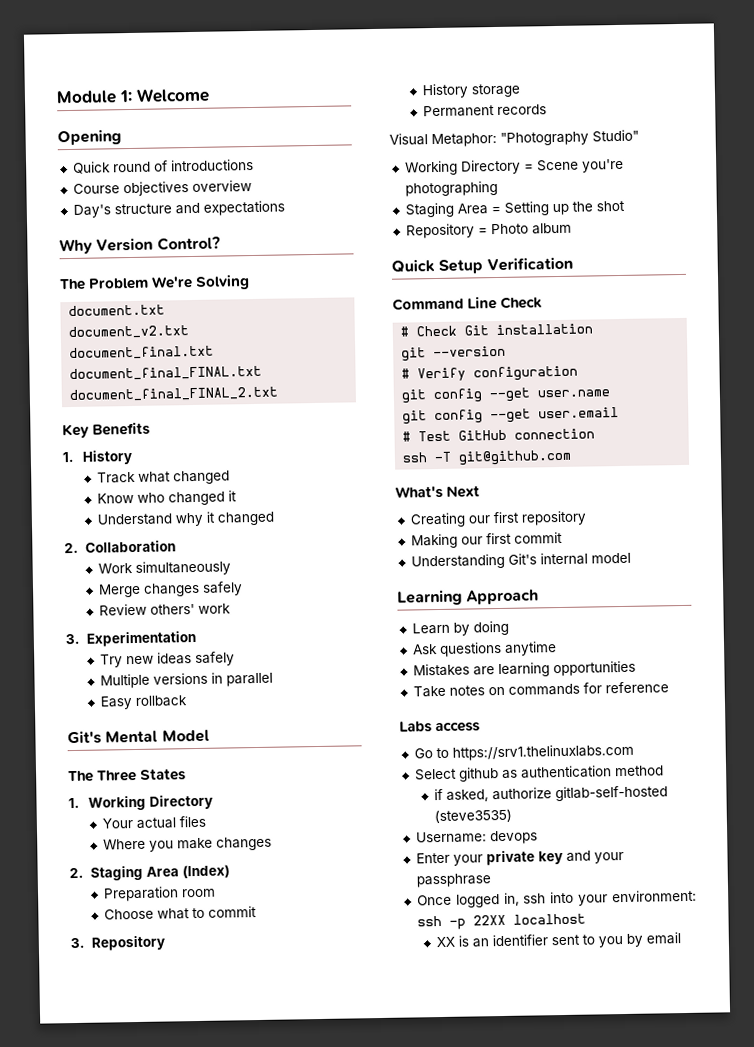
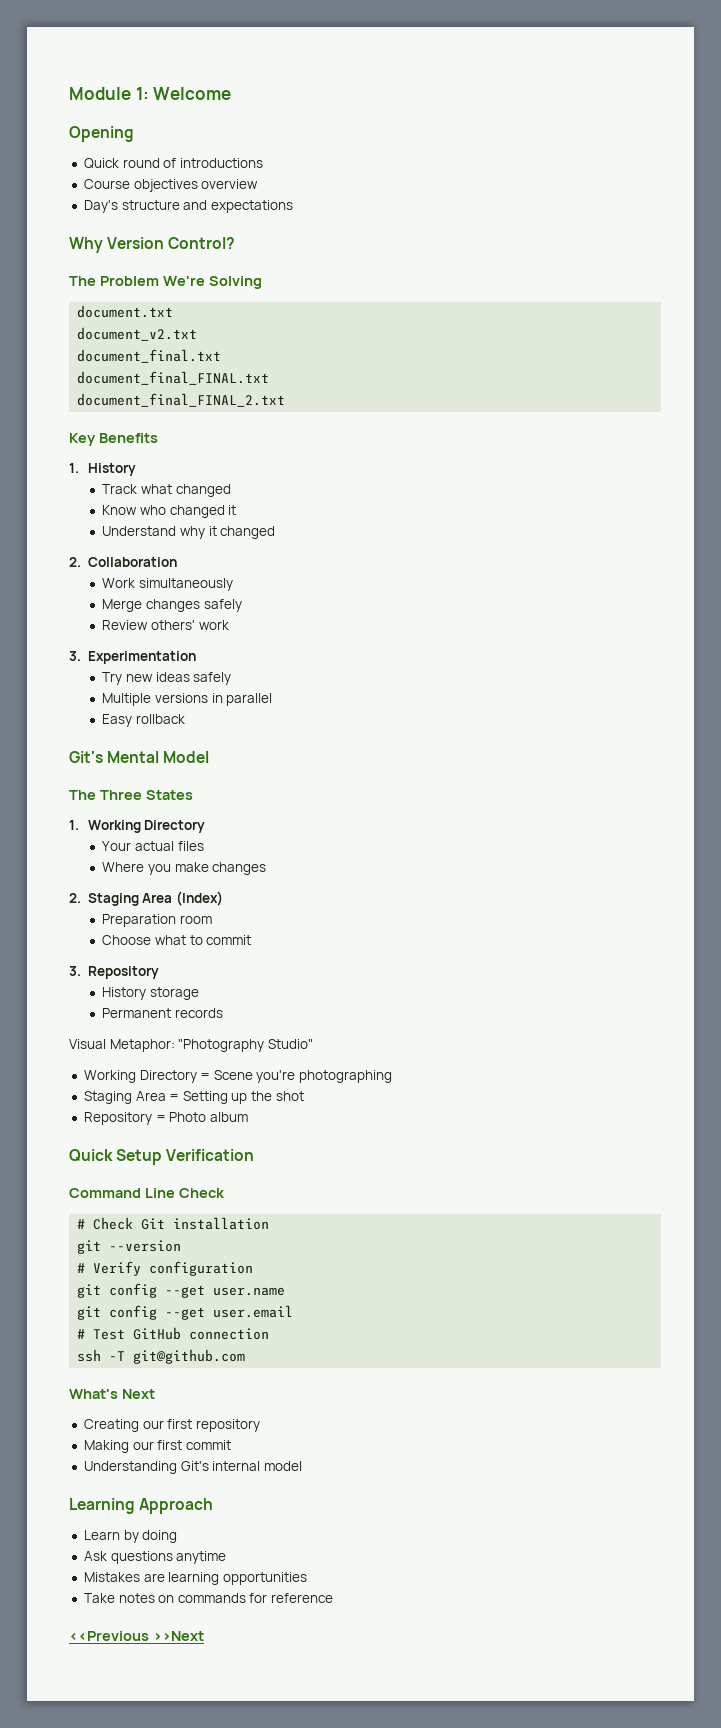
- Labs access
- Go to https://srv1.thelinuxlabs.com
- Select github as authentication method
- if asked, authorize gitlab-self-hosted (steve3535)
- Username: devops
- Enter your private key and your passphrase
- Once logged in, ssh into your environment: ssh -p 22XX localhost
- XX is an identifier sent to you by email
+ <<Previous >>Next

